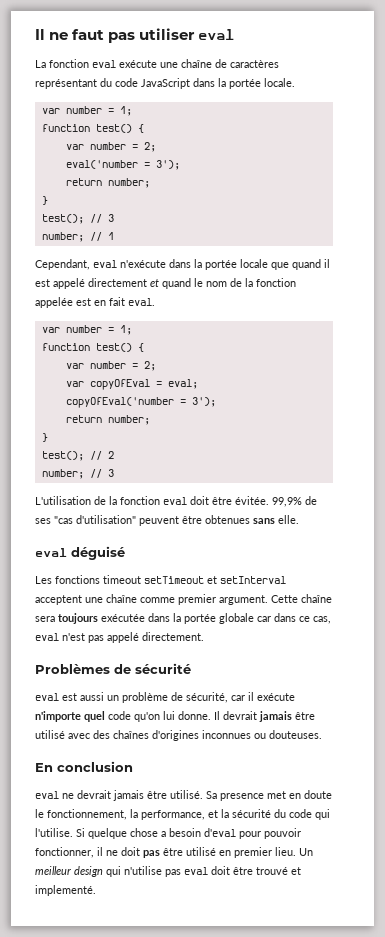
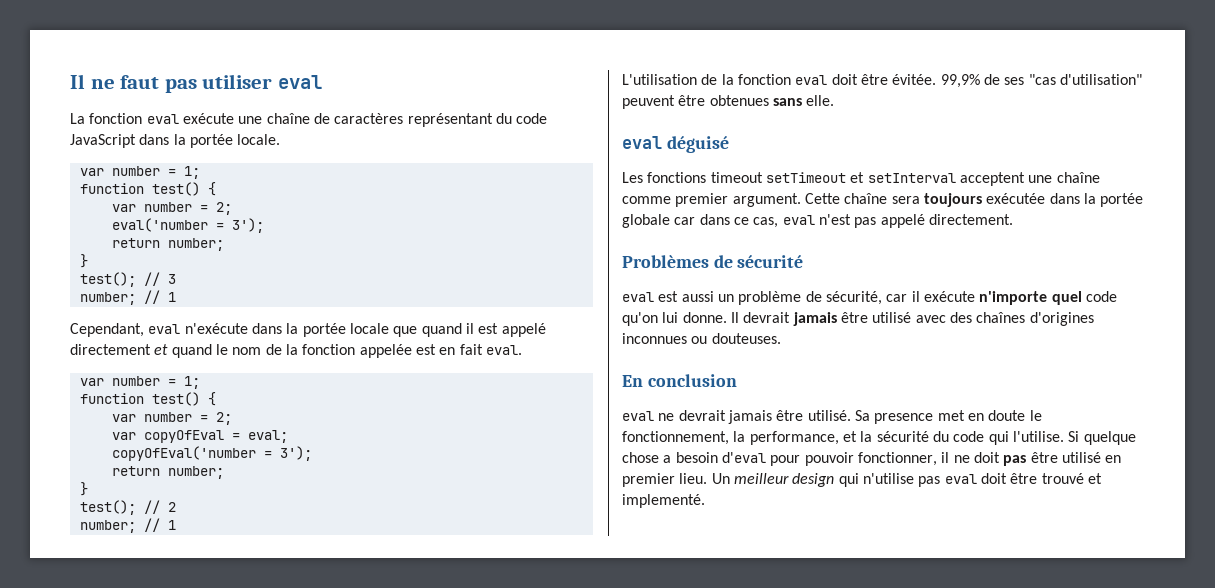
  test(); // 2
- number; // 3
+ number; // 1

